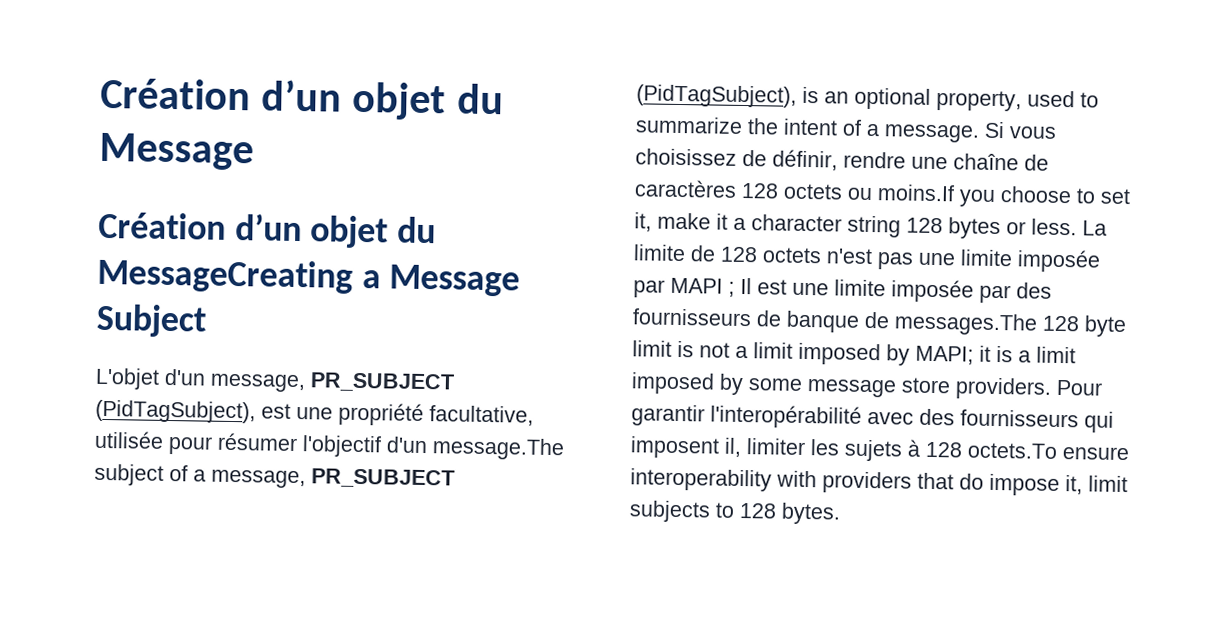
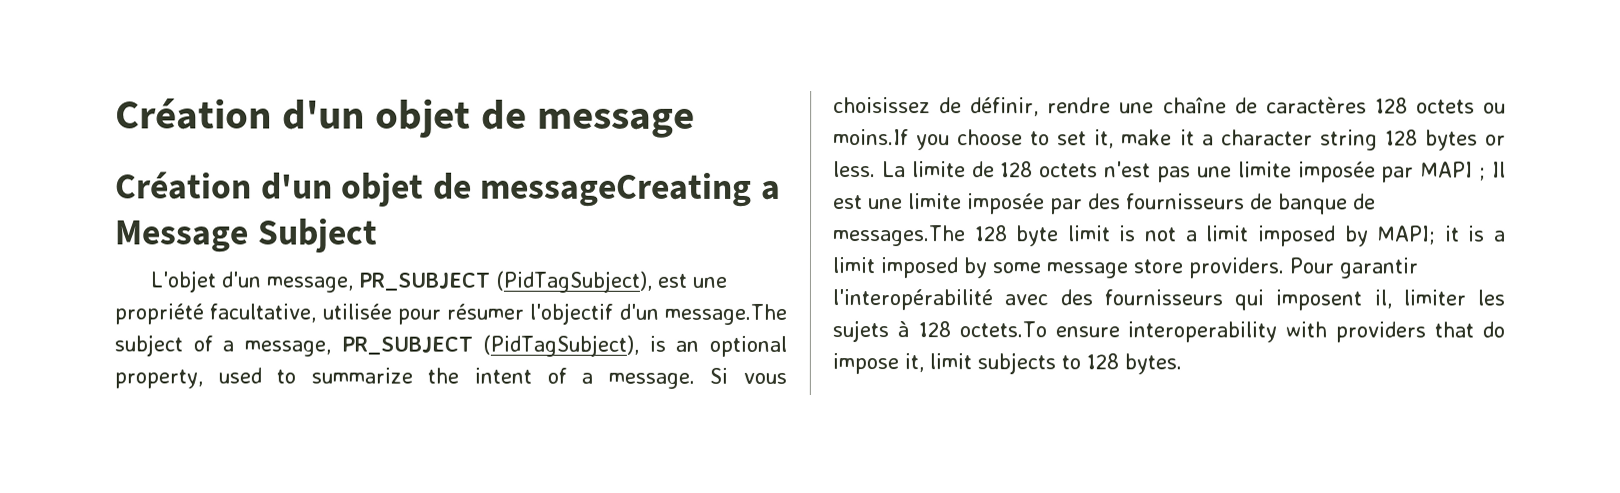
- Création d’un objet du Message
- Création d’un objet du MessageCreating a Message Subject
+ Création d'un objet de message
+ Création d'un objet de messageCreating a Message Subject

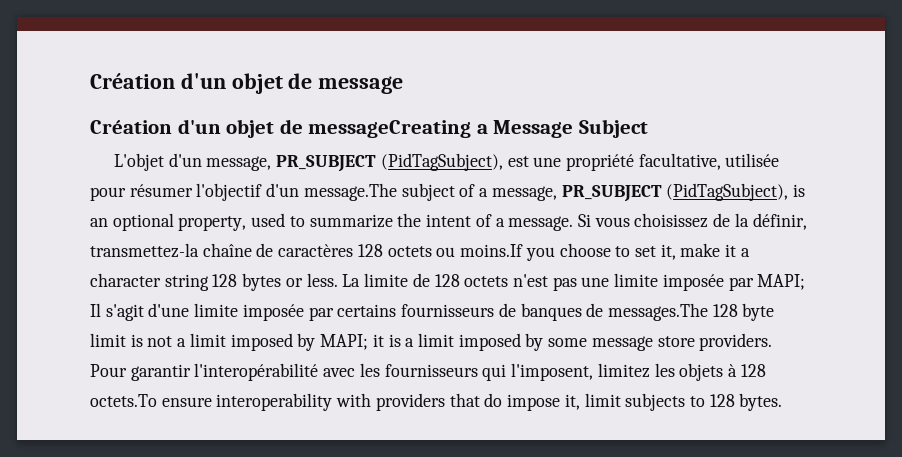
- Si vous choisissez de définir, rendre une chaîne de caractères 128 octets ou moins.If you choose to set it, make it a character string 128 bytes or less.
+ Si vous choisissez de la définir, transmettez-la chaîne de caractères 128 octets ou moins.If you choose to set it, make it a character string 128 bytes or less.
- La limite de 128 octets n'est pas une limite imposée par MAPI ; Il est une limite imposée par des fournisseurs de banque de messages.The 128 byte limit is not a limit imposed by MAPI; it is a limit imposed by some message store providers.
+ La limite de 128 octets n'est pas une limite imposée par MAPI; Il s'agit d'une limite imposée par certains fournisseurs de banques de messages.The 128 byte limit is not a limit imposed by MAPI; it is a limit imposed by some message store providers.
- Pour garantir l'interopérabilité avec des fournisseurs qui imposent il, limiter les sujets à 128 octets.To ensure interoperability with providers that do impose it, limit subjects to 128 bytes.
+ Pour garantir l'interopérabilité avec les fournisseurs qui l'imposent, limitez les objets à 128 octets.To ensure interoperability with providers that do impose it, limit subjects to 128 bytes.

